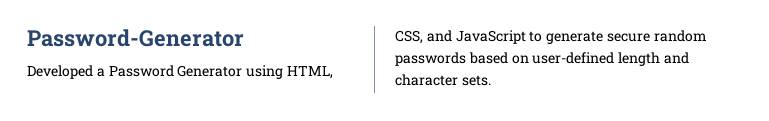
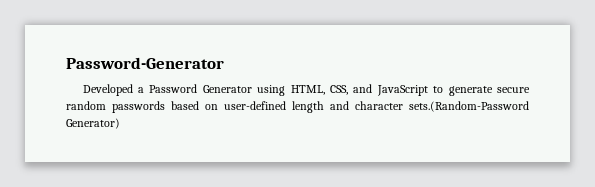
- Developed a Password Generator using HTML, CSS, and JavaScript to generate secure random passwords based on user-defined length and character sets.
+ Developed a Password Generator using HTML, CSS, and JavaScript to generate secure random passwords based on user-defined length and character sets.(Random-Password Generator)

